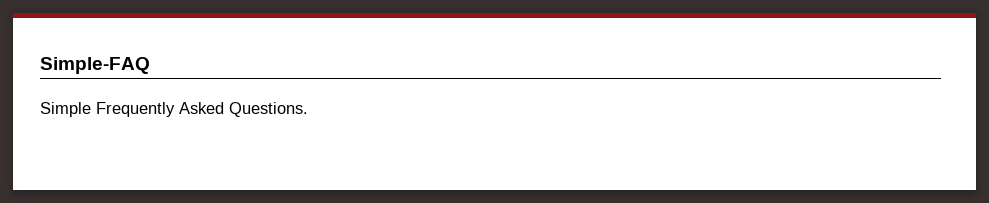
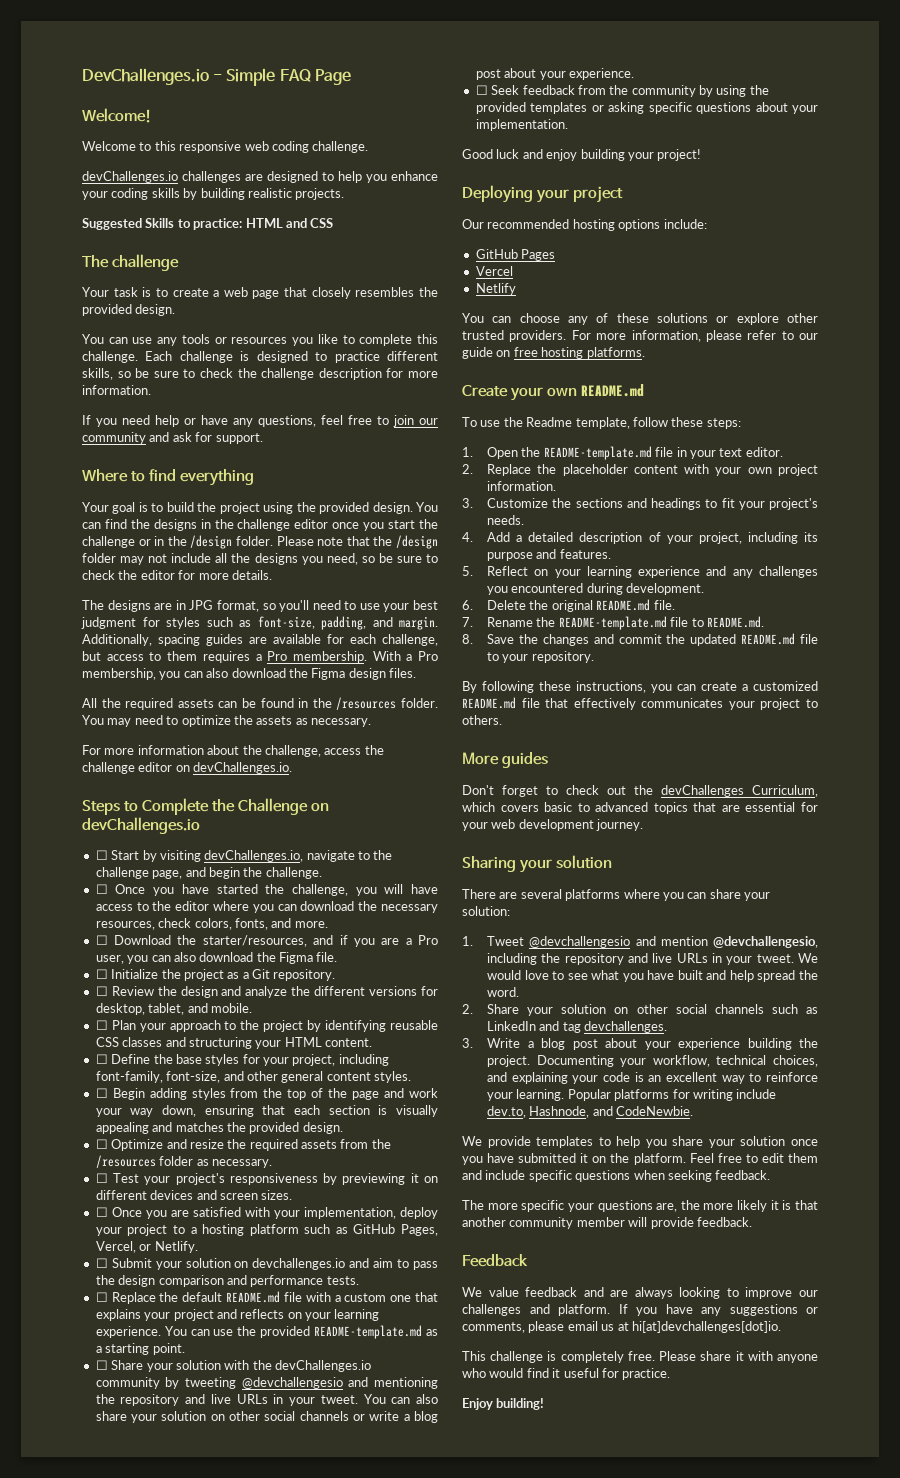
- Simple-FAQ
- Simple Frequently Asked Questions.
+ DevChallenges.io - Simple FAQ Page
+ Welcome!
+ Welcome to this responsive web coding challenge.
+ devChallenges.io challenges are designed to help you enhance your coding skills by building realistic projects.
+ Suggested Skills to practice: HTML and CSS
+ The challenge
+ Your task is to create a web page that closely resembles the provided design.
+ You can use any tools or resources you like to complete this challenge. Each challenge is designed to practice different skills, so be sure to check the challenge description for more information.
+ If you need help or have any questions, feel free to join our community and ask for support.
+ Where to find everything
+ Your goal is to build the project using the provided design. You can find the designs in the challenge editor once you start the challenge or in the /design folder. Please note that the /design folder may not include all the designs you need, so be sure to check the editor for more details.
+ The designs are in JPG format, so you'll need to use your best judgment for styles such as font-size, padding, and margin. Additionally, spacing guides are available for each challenge, but access to them requires a Pro membership. With a Pro membership, you can also download the Figma design files.
+ All the required assets can be found in the /resources folder. You may need to optimize the assets as necessary.
+ For more information about the challenge, access the challenge editor on devChallenges.io.
+ Steps to Complete the Challenge on devChallenges.io
+ ☐ Start by visiting devChallenges.io, navigate to the challenge page, and begin the challenge.
+ ☐ Once you have started the challenge, you will have access to the editor where you can download the necessary resources, check colors, fonts, and more.
+ ☐ Download the starter/resources, and if you are a Pro user, you can also download the Figma file.
+ ☐ Initialize the project as a Git repository.
+ ☐ Review the design and analyze the different versions for desktop, tablet, and mobile.
+ ☐ Plan your approach to the project by identifying reusable CSS classes and structuring your HTML content.
+ ☐ Define the base styles for your project, including font-family, font-size, and other general content styles.
+ ☐ Begin adding styles from the top of the page and work your way down, ensuring that each section is visually appealing and matches the provided design.
+ ☐ Optimize and resize the required assets from the /resources folder as necessary.
+ ☐ Test your project's responsiveness by previewing it on different devices and screen sizes.
+ ☐ Once you are satisfied with your implementation, deploy your project to a hosting platform such as GitHub Pages, Vercel, or Netlify.
+ ☐ Submit your solution on devchallenges.io and aim to pass the design comparison and performance tests.
+ ☐ Replace the default README.md file with a custom one that explains your project and reflects on your learning experience. You can use the provided README-template.md as a starting point.
+ ☐ Share your solution with the devChallenges.io community by tweeting @devchallengesio and mentioning the repository and live URLs in your tweet. You can also share your solution on other social channels or write a blog post about your experience.
+ ☐ Seek feedback from the community by using the provided templates or asking specific questions about your implementation.
+ Good luck and enjoy building your project!
+ Deploying your project
+ Our recommended hosting options include:
+ GitHub Pages
+ Vercel
+ Netlify
+ You can choose any of these solutions or explore other trusted providers. For more information, please refer to our guide on free hosting platforms.
+ Create your own README.md
+ To use the Readme template, follow these steps:
+ 1. Open the README-template.md file in your text editor.
+ 2. Replace the placeholder content with your own project information.
+ 3. Customize the sections and headings to fit your project's needs.
+ 4. Add a detailed description of your project, including its purpose and features.
+ 5. Reflect on your learning experience and any challenges you encountered during development.
+ 6. Delete the original README.md file.
+ 7. Rename the README-template.md file to README.md.
+ 8. Save the changes and commit the updated README.md file to your repository.
+ By following these instructions, you can create a customized README.md file that effectively communicates your project to others.
+ More guides
+ Don't forget to check out the devChallenges Curriculum, which covers basic to advanced topics that are essential for your web development journey.
+ Sharing your solution
+ There are several platforms where you can share your solution:
+ 1. Tweet @devchallengesio and mention @devchallengesio, including the repository and live URLs in your tweet. We would love to see what you have built and help spread the word.
+ 2. Share your solution on other social channels such as LinkedIn and tag devchallenges.
+ 3. Write a blog post about your experience building the project. Documenting your workflow, technical choices, and explaining your code is an excellent way to reinforce your learning. Popular platforms for writing include dev.to, Hashnode, and CodeNewbie.
+ We provide templates to help you share your solution once you have submitted it on the platform. Feel free to edit them and include specific questions when seeking feedback.
+ The more specific your questions are, the more likely it is that another community member will provide feedback.
+ Feedback
+ We value feedback and are always looking to improve our challenges and platform. If you have any suggestions or comments, please email us at hi[at]devchallenges[dot]io.
+ This challenge is completely free. Please share it with anyone who would find it useful for practice.
+ Enjoy building!

